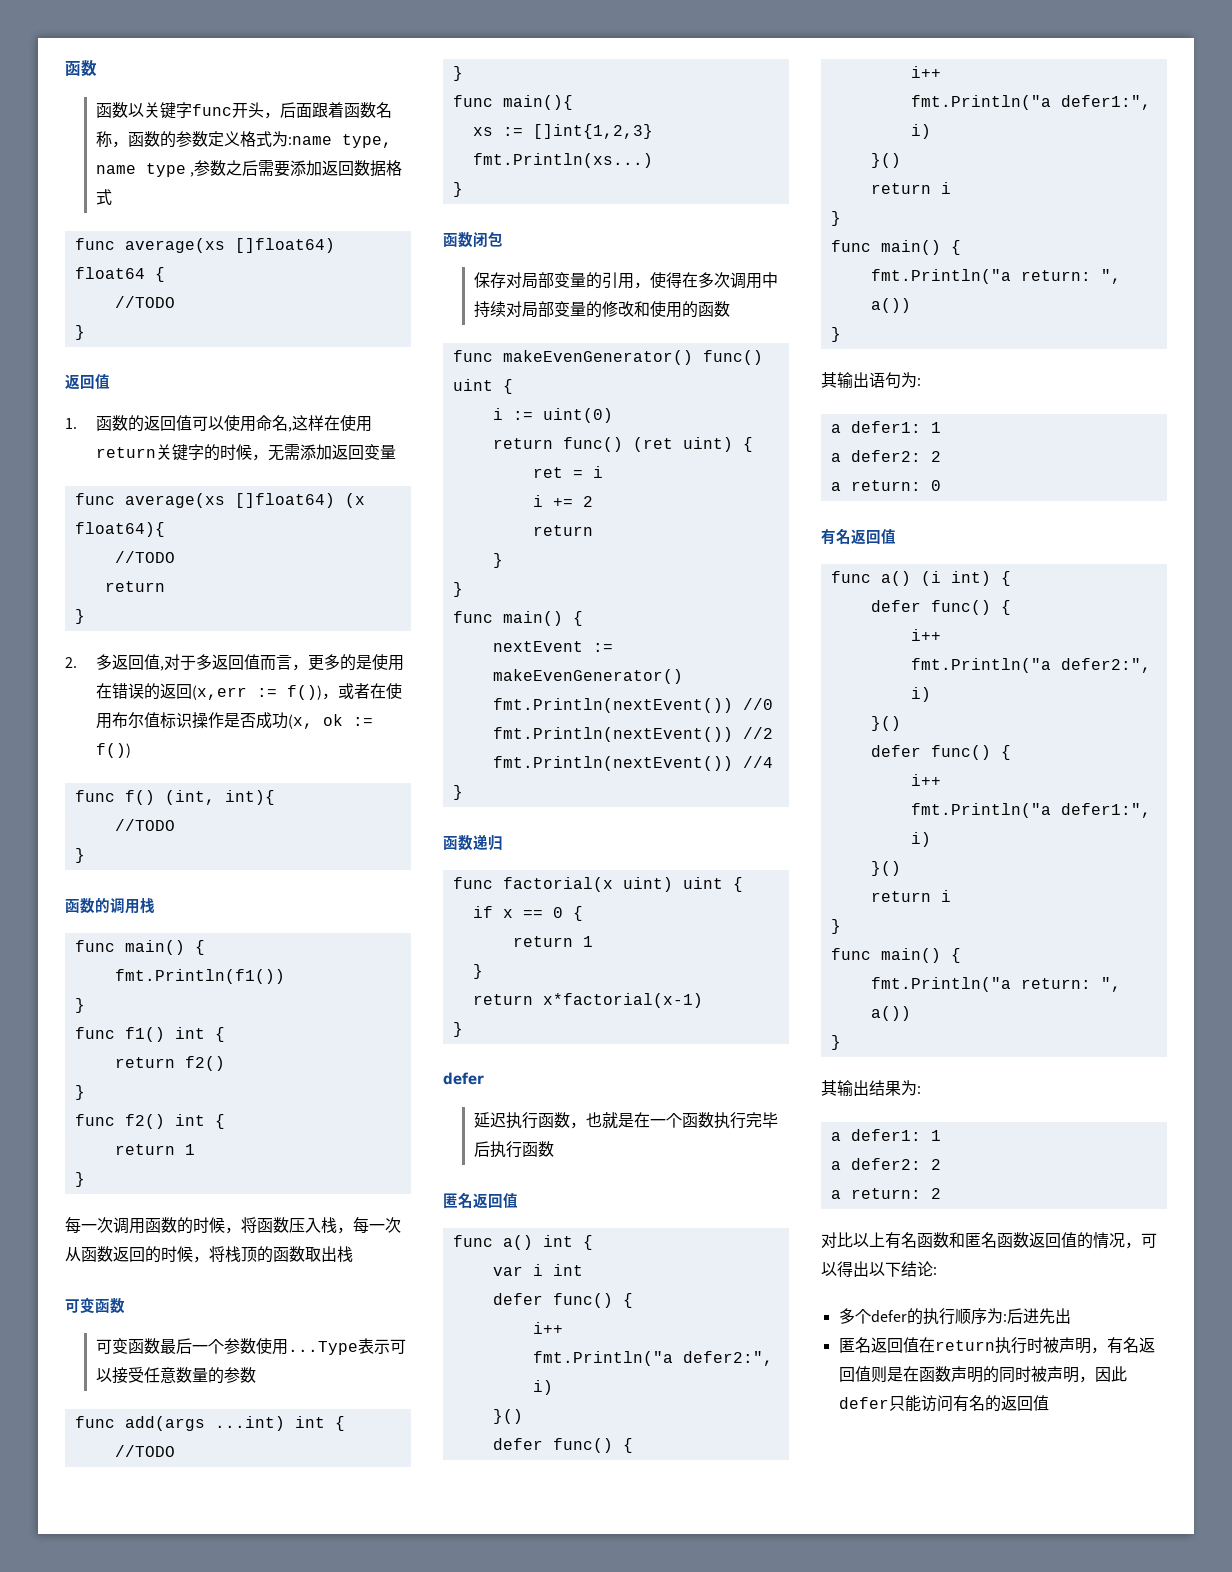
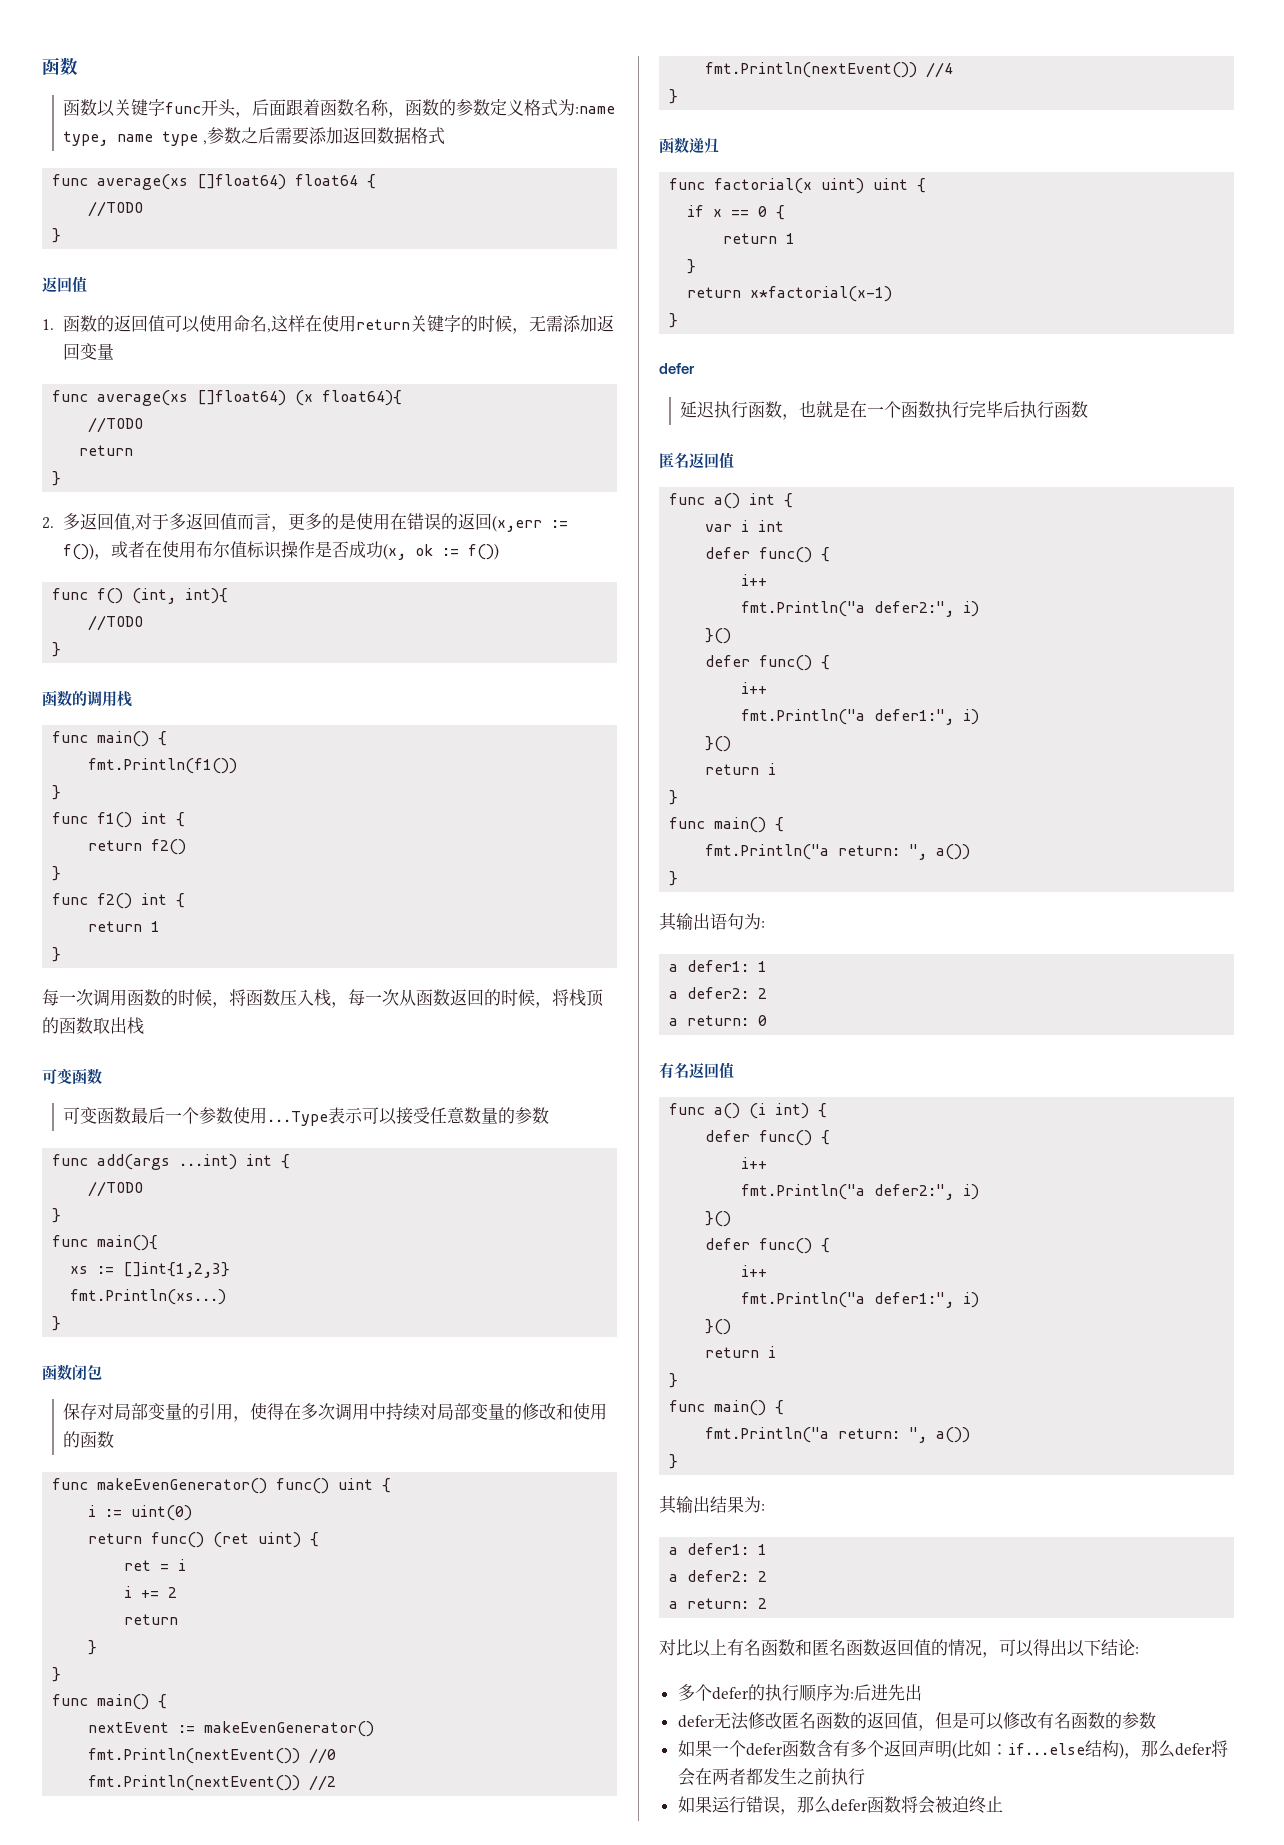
- 匿名返回值在return执行时被声明，有名返回值则是在函数声明的同时被声明，因此defer只能访问有名的返回值
+ defer无法修改匿名函数的返回值，但是可以修改有名函数的参数
+ 如果一个defer函数含有多个返回声明(比如：if...else结构)，那么defer将会在两者都发生之前执行
+ 如果运行错误，那么defer函数将会被迫终止

